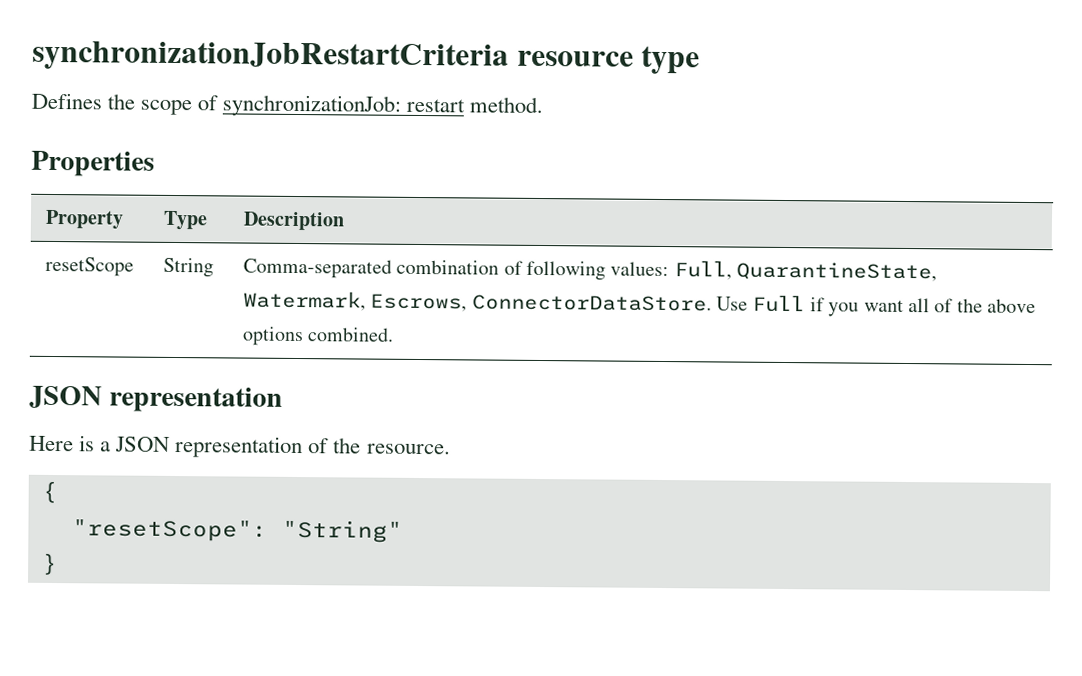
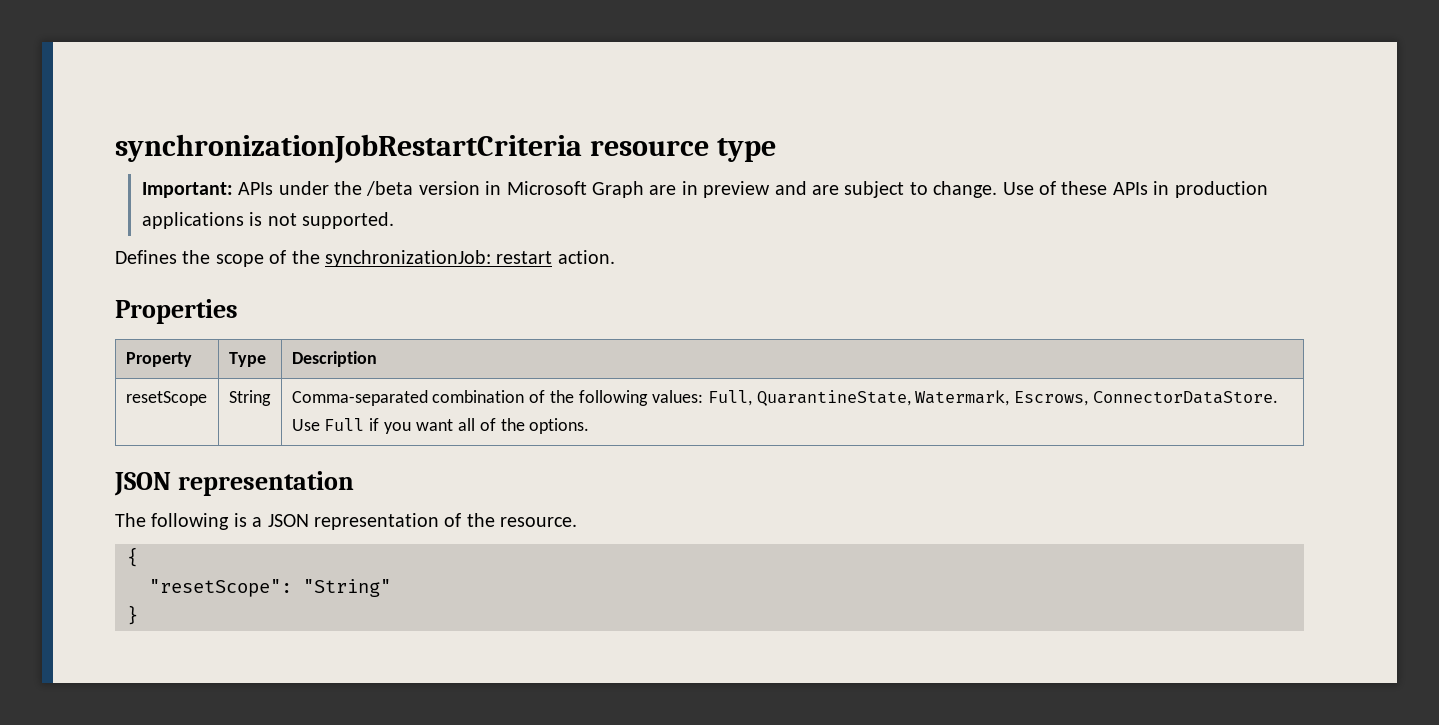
+ Important: APIs under the /beta version in Microsoft Graph are in preview and are subject to change. Use of these APIs in production applications is not supported.
- Defines the scope of synchronizationJob: restart method.
+ Defines the scope of the synchronizationJob: restart action.
- resetScope | String | Comma-separated combination of following values: Full, QuarantineState, Watermark, Escrows, ConnectorDataStore. Use Full if you want all of the above options combined.
+ resetScope | String | Comma-separated combination of the following values: Full, QuarantineState, Watermark, Escrows, ConnectorDataStore. Use Full if you want all of the options.
- Here is a JSON representation of the resource.
+ The following is a JSON representation of the resource.

